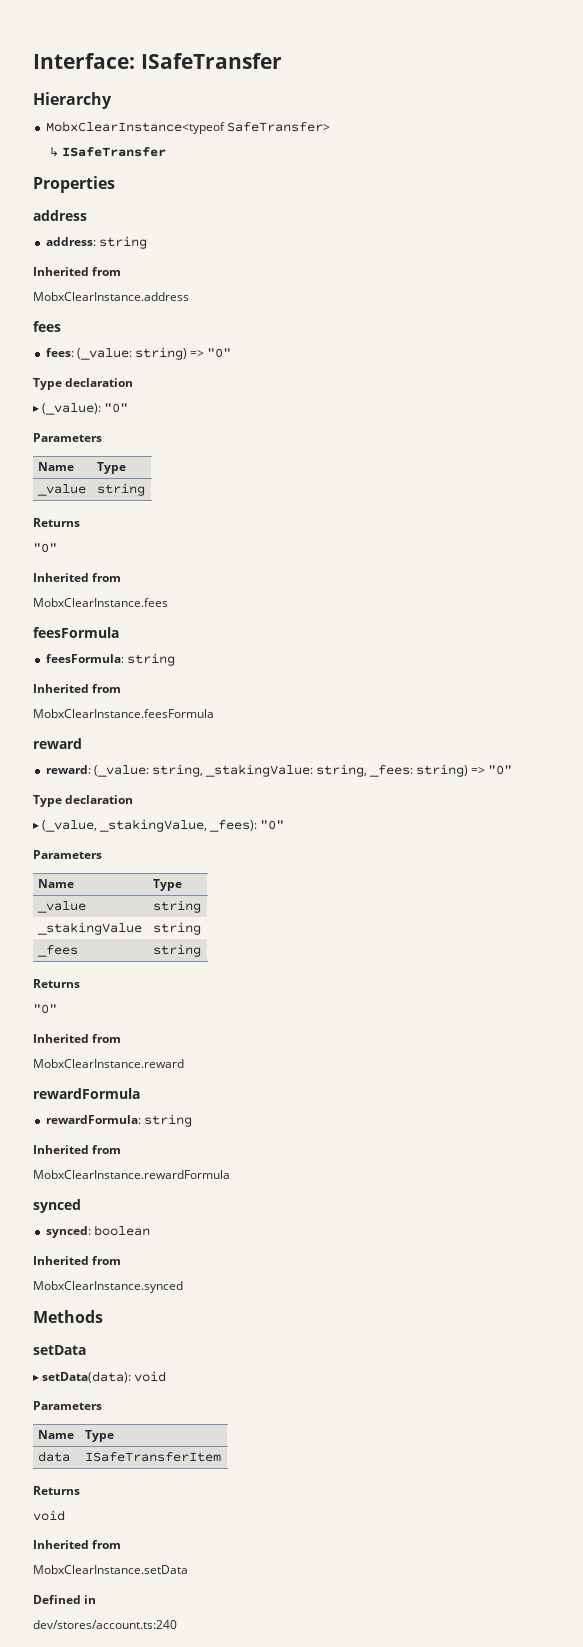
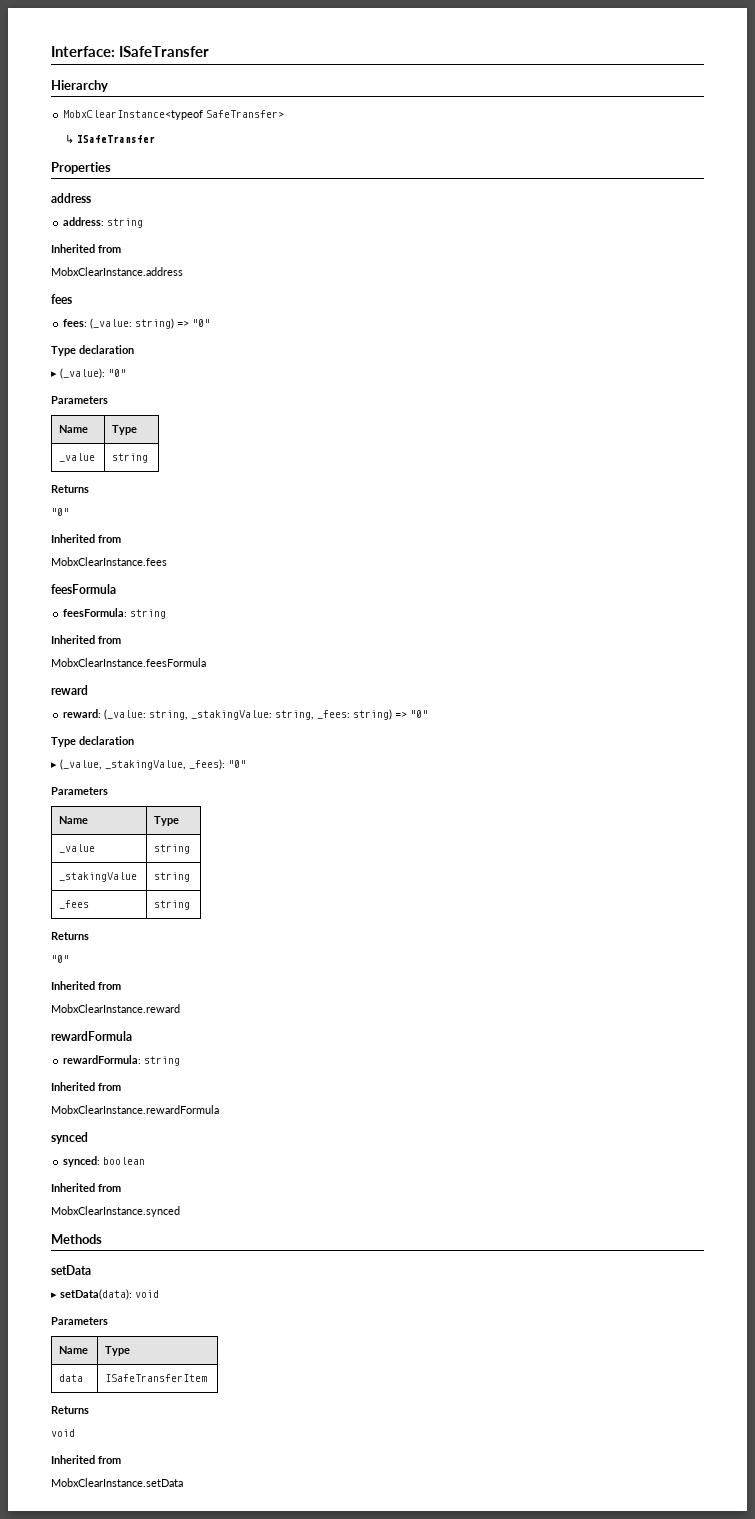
- Defined in
- dev/stores/account.ts:240

